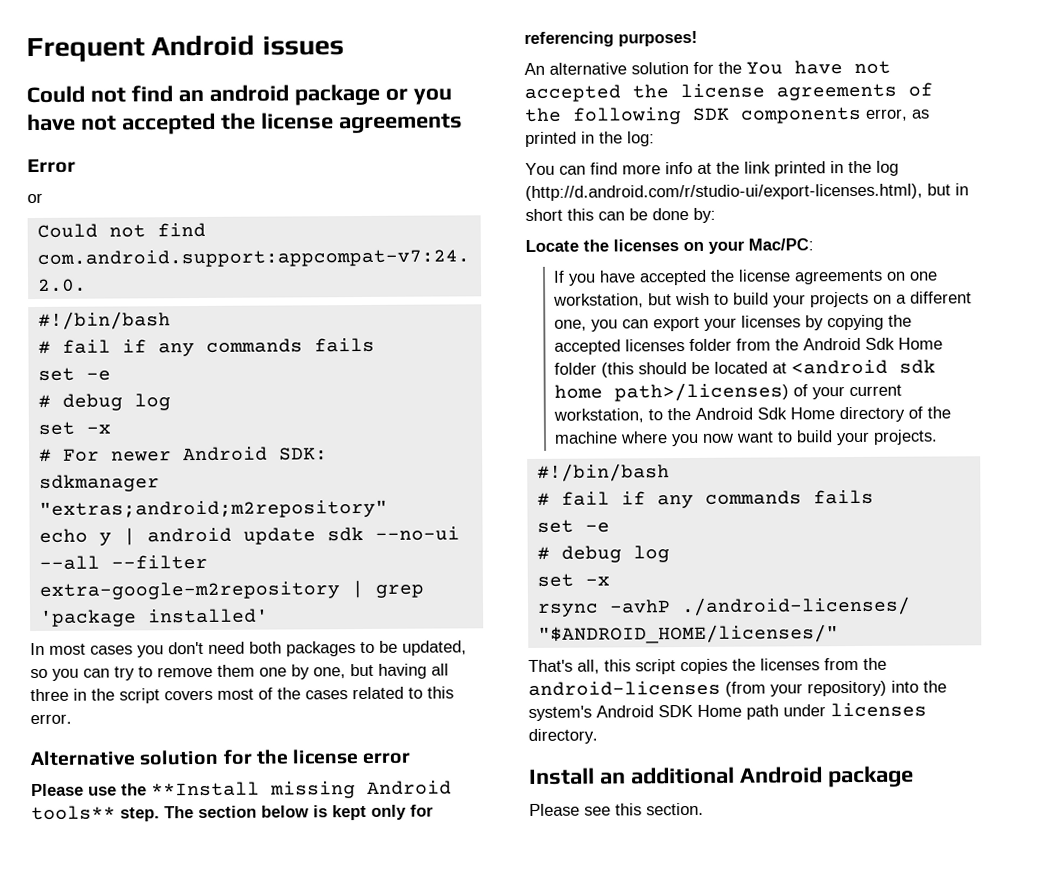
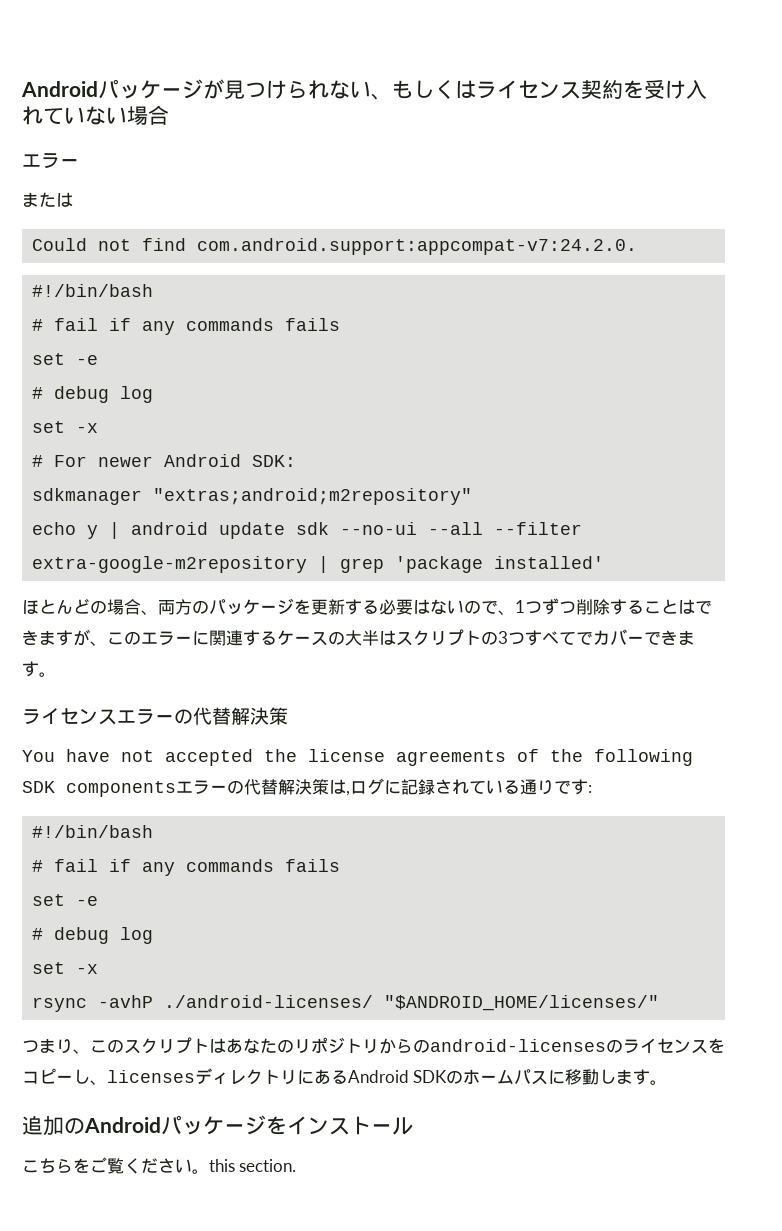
- Frequent Android issues
- Could not find an android package or you have not accepted the license agreements
- Error
- or
+ Androidパッケージが見つけられない、もしくはライセンス契約を受け入れていない場合
+ エラー
+ または
- In most cases you don't need both packages to be updated, so you can try to remove them one by one, but having all three in the script covers most of the cases related to this error.
- Alternative solution for the license error
- Please use the **Install missing Android tools** step. The section below is kept only for referencing purposes!
- An alternative solution for the You have not accepted the license agreements of the following SDK components error, as printed in the log:
- You can find more info at the link printed in the log (http://d.android.com/r/studio-ui/export-licenses.html), but in short this can be done by:
- Locate the licenses on your Mac/PC:
- If you have accepted the license agreements on one workstation, but wish to build your projects on a different one, you can export your licenses by copying the accepted licenses folder from the Android Sdk Home folder (this should be located at <android sdk home path>/licenses) of your current workstation, to the Android Sdk Home directory of the machine where you now want to build your projects.
+ ほとんどの場合、両方のパッケージを更新する必要はないので、1つずつ削除することはできますが、このエラーに関連するケースの大半はスクリプトの3つすべてでカバーできます。
+ ライセンスエラーの代替解決策
+ You have not accepted the license agreements of the following SDK componentsエラーの代替解決策は,ログに記録されている通りです:
- That's all, this script copies the licenses from the android-licenses (from your repository) into the system's Android SDK Home path under licenses directory.
- Install an additional Android package
- Please see this section.
+ つまり、このスクリプトはあなたのリポジトリからのandroid-licensesのライセンスをコピーし、licensesディレクトリにあるAndroid SDKのホームパスに移動します。
+ 追加のAndroidパッケージをインストール
+ こちらをご覧ください。this section.

